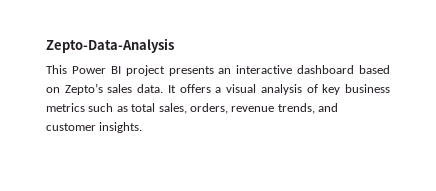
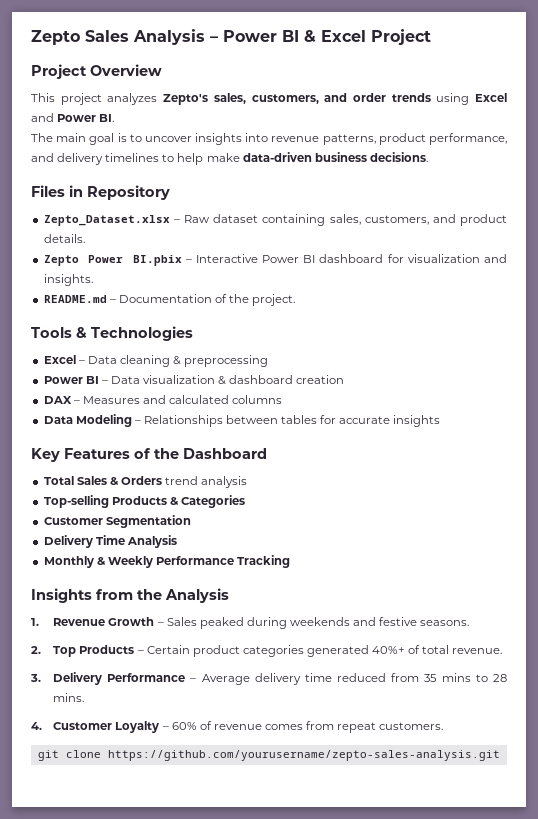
- Zepto-Data-Analysis
- This Power BI project presents an interactive dashboard based on Zepto’s sales data. It offers a visual analysis of key business metrics such as total sales, orders, revenue trends, and customer insights.
+ Zepto Sales Analysis – Power BI & Excel Project
+ Project Overview
+ This project analyzes Zepto's sales, customers, and order trends using Excel and Power BI.
+ The main goal is to uncover insights into revenue patterns, product performance, and delivery timelines to help make data-driven business decisions.
+ Files in Repository
+ Zepto_Dataset.xlsx – Raw dataset containing sales, customers, and product details.
+ Zepto Power BI.pbix – Interactive Power BI dashboard for visualization and insights.
+ README.md – Documentation of the project.
+ Tools & Technologies
+ Excel – Data cleaning & preprocessing
+ Power BI – Data visualization & dashboard creation
+ DAX – Measures and calculated columns
+ Data Modeling – Relationships between tables for accurate insights
+ Key Features of the Dashboard
+ Total Sales & Orders trend analysis
+ Top-selling Products & Categories
+ Customer Segmentation
+ Delivery Time Analysis
+ Monthly & Weekly Performance Tracking
+ Insights from the Analysis
+ 1. Revenue Growth – Sales peaked during weekends and festive seasons.
+ 2. Top Products – Certain product categories generated 40%+ of total revenue.
+ 3. Delivery Performance – Average delivery time reduced from 35 mins to 28 mins.
+ 4. Customer Loyalty – 60% of revenue comes from repeat customers.
+ git clone https://github.com/yourusername/zepto-sales-analysis.git

